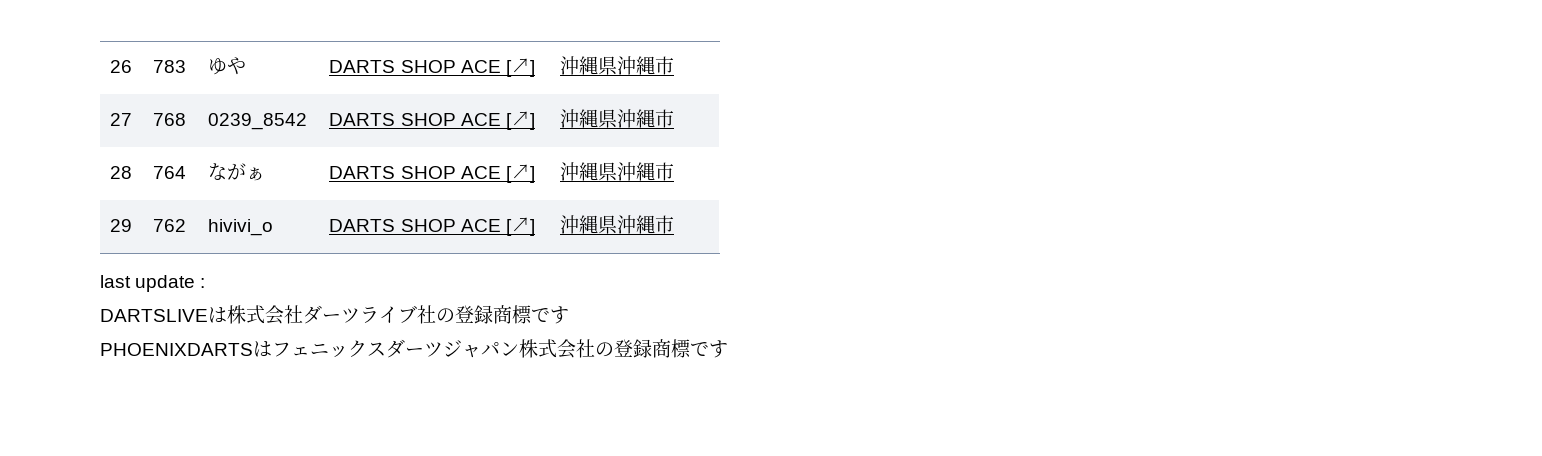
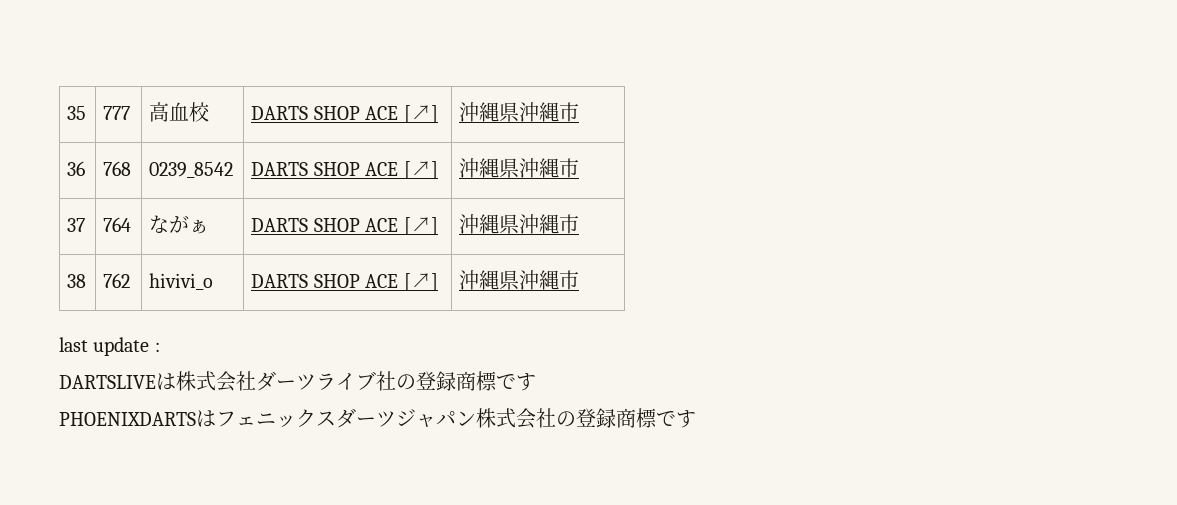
- 26 | 783 | ゆや | DARTS SHOP ACE [↗] | 沖縄県沖縄市
- 27 | 768 | 0239_8542 | DARTS SHOP ACE [↗] | 沖縄県沖縄市
+ 35 | 777 | 高血校 | DARTS SHOP ACE [↗] | 沖縄県沖縄市
+ 36 | 768 | 0239_8542 | DARTS SHOP ACE [↗] | 沖縄県沖縄市
- 28 | 764 | ながぁ | DARTS SHOP ACE [↗] | 沖縄県沖縄市
+ 37 | 764 | ながぁ | DARTS SHOP ACE [↗] | 沖縄県沖縄市
- 29 | 762 | hivivi_o | DARTS SHOP ACE [↗] | 沖縄県沖縄市
+ 38 | 762 | hivivi_o | DARTS SHOP ACE [↗] | 沖縄県沖縄市

